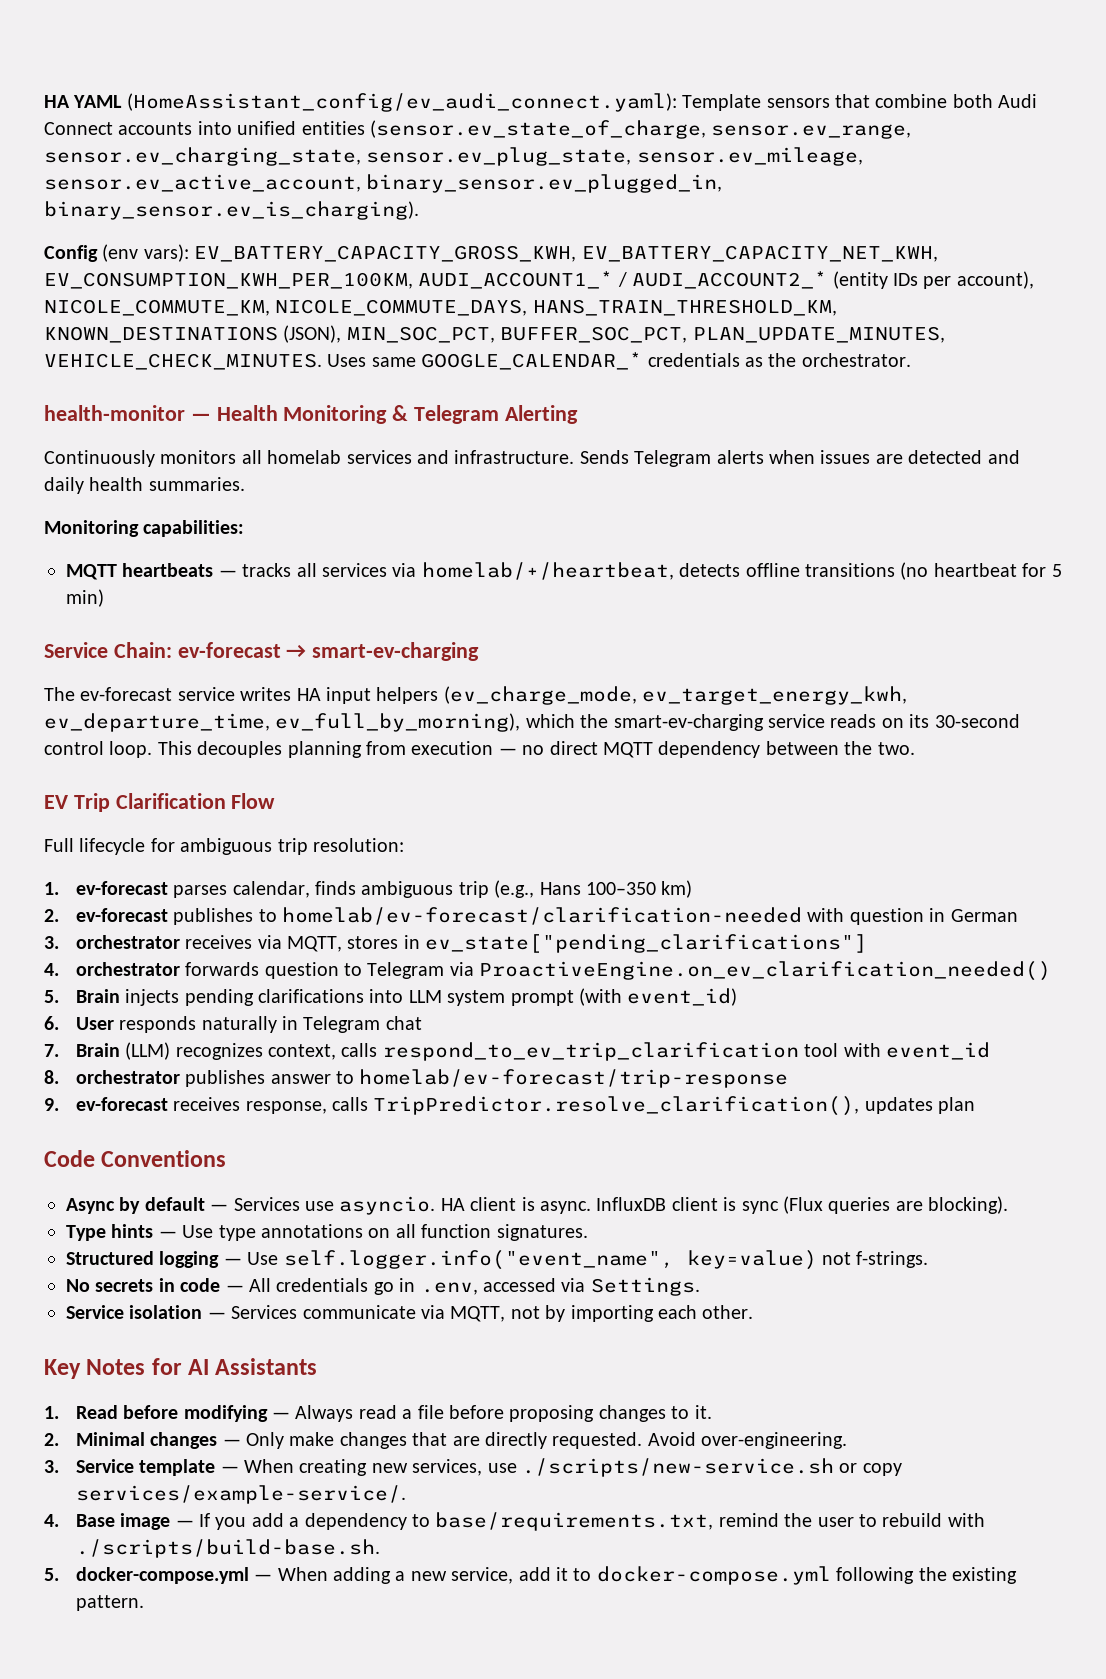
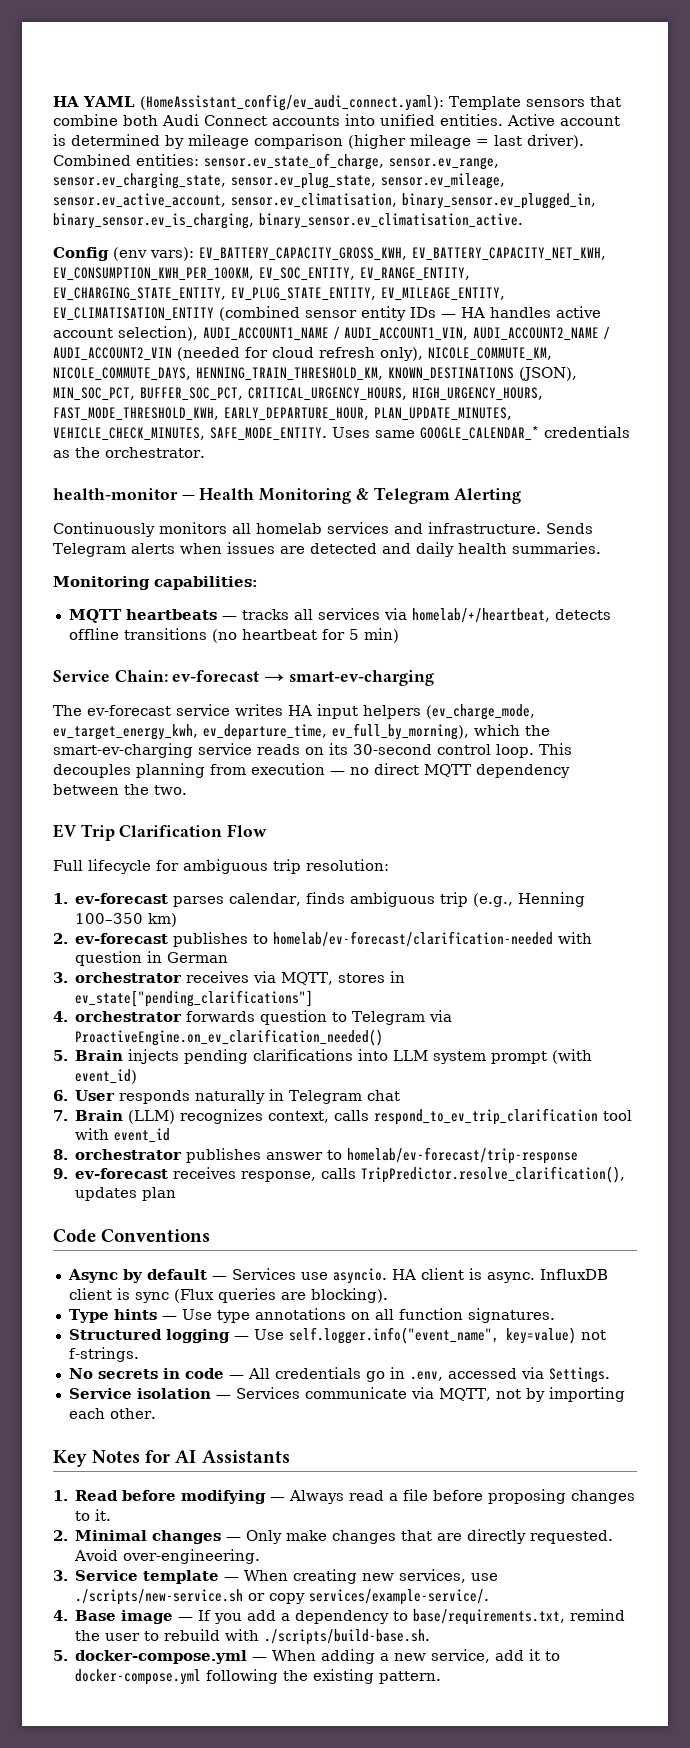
- HA YAML (HomeAssistant_config/ev_audi_connect.yaml): Template sensors that combine both Audi Connect accounts into unified entities (sensor.ev_state_of_charge, sensor.ev_range, sensor.ev_charging_state, sensor.ev_plug_state, sensor.ev_mileage, sensor.ev_active_account, binary_sensor.ev_plugged_in, binary_sensor.ev_is_charging).
+ HA YAML (HomeAssistant_config/ev_audi_connect.yaml): Template sensors that combine both Audi Connect accounts into unified entities. Active account is determined by mileage comparison (higher mileage = last driver). Combined entities: sensor.ev_state_of_charge, sensor.ev_range, sensor.ev_charging_state, sensor.ev_plug_state, sensor.ev_mileage, sensor.ev_active_account, sensor.ev_climatisation, binary_sensor.ev_plugged_in, binary_sensor.ev_is_charging, binary_sensor.ev_climatisation_active.
- Config (env vars): EV_BATTERY_CAPACITY_GROSS_KWH, EV_BATTERY_CAPACITY_NET_KWH, EV_CONSUMPTION_KWH_PER_100KM, AUDI_ACCOUNT1_* / AUDI_ACCOUNT2_* (entity IDs per account), NICOLE_COMMUTE_KM, NICOLE_COMMUTE_DAYS, HANS_TRAIN_THRESHOLD_KM, KNOWN_DESTINATIONS (JSON), MIN_SOC_PCT, BUFFER_SOC_PCT, PLAN_UPDATE_MINUTES, VEHICLE_CHECK_MINUTES.
+ Config (env vars): EV_BATTERY_CAPACITY_GROSS_KWH, EV_BATTERY_CAPACITY_NET_KWH, EV_CONSUMPTION_KWH_PER_100KM, EV_SOC_ENTITY, EV_RANGE_ENTITY, EV_CHARGING_STATE_ENTITY, EV_PLUG_STATE_ENTITY, EV_MILEAGE_ENTITY, EV_CLIMATISATION_ENTITY (combined sensor entity IDs — HA handles active account selection), AUDI_ACCOUNT1_NAME / AUDI_ACCOUNT1_VIN, AUDI_ACCOUNT2_NAME / AUDI_ACCOUNT2_VIN (needed for cloud refresh only), NICOLE_COMMUTE_KM, NICOLE_COMMUTE_DAYS, HENNING_TRAIN_THRESHOLD_KM, KNOWN_DESTINATIONS (JSON), MIN_SOC_PCT, BUFFER_SOC_PCT, CRITICAL_URGENCY_HOURS, HIGH_URGENCY_HOURS, FAST_MODE_THRESHOLD_KWH, EARLY_DEPARTURE_HOUR, PLAN_UPDATE_MINUTES, VEHICLE_CHECK_MINUTES, SAFE_MODE_ENTITY.
- 1. ev-forecast parses calendar, finds ambiguous trip (e.g., Hans 100–350 km)
+ 1. ev-forecast parses calendar, finds ambiguous trip (e.g., Henning 100–350 km)

